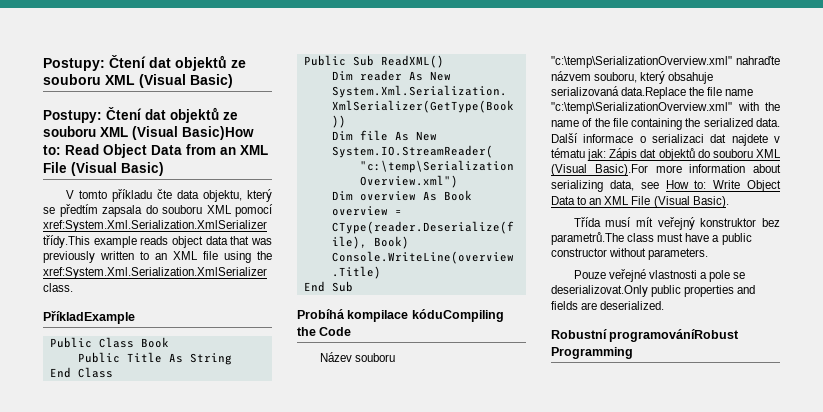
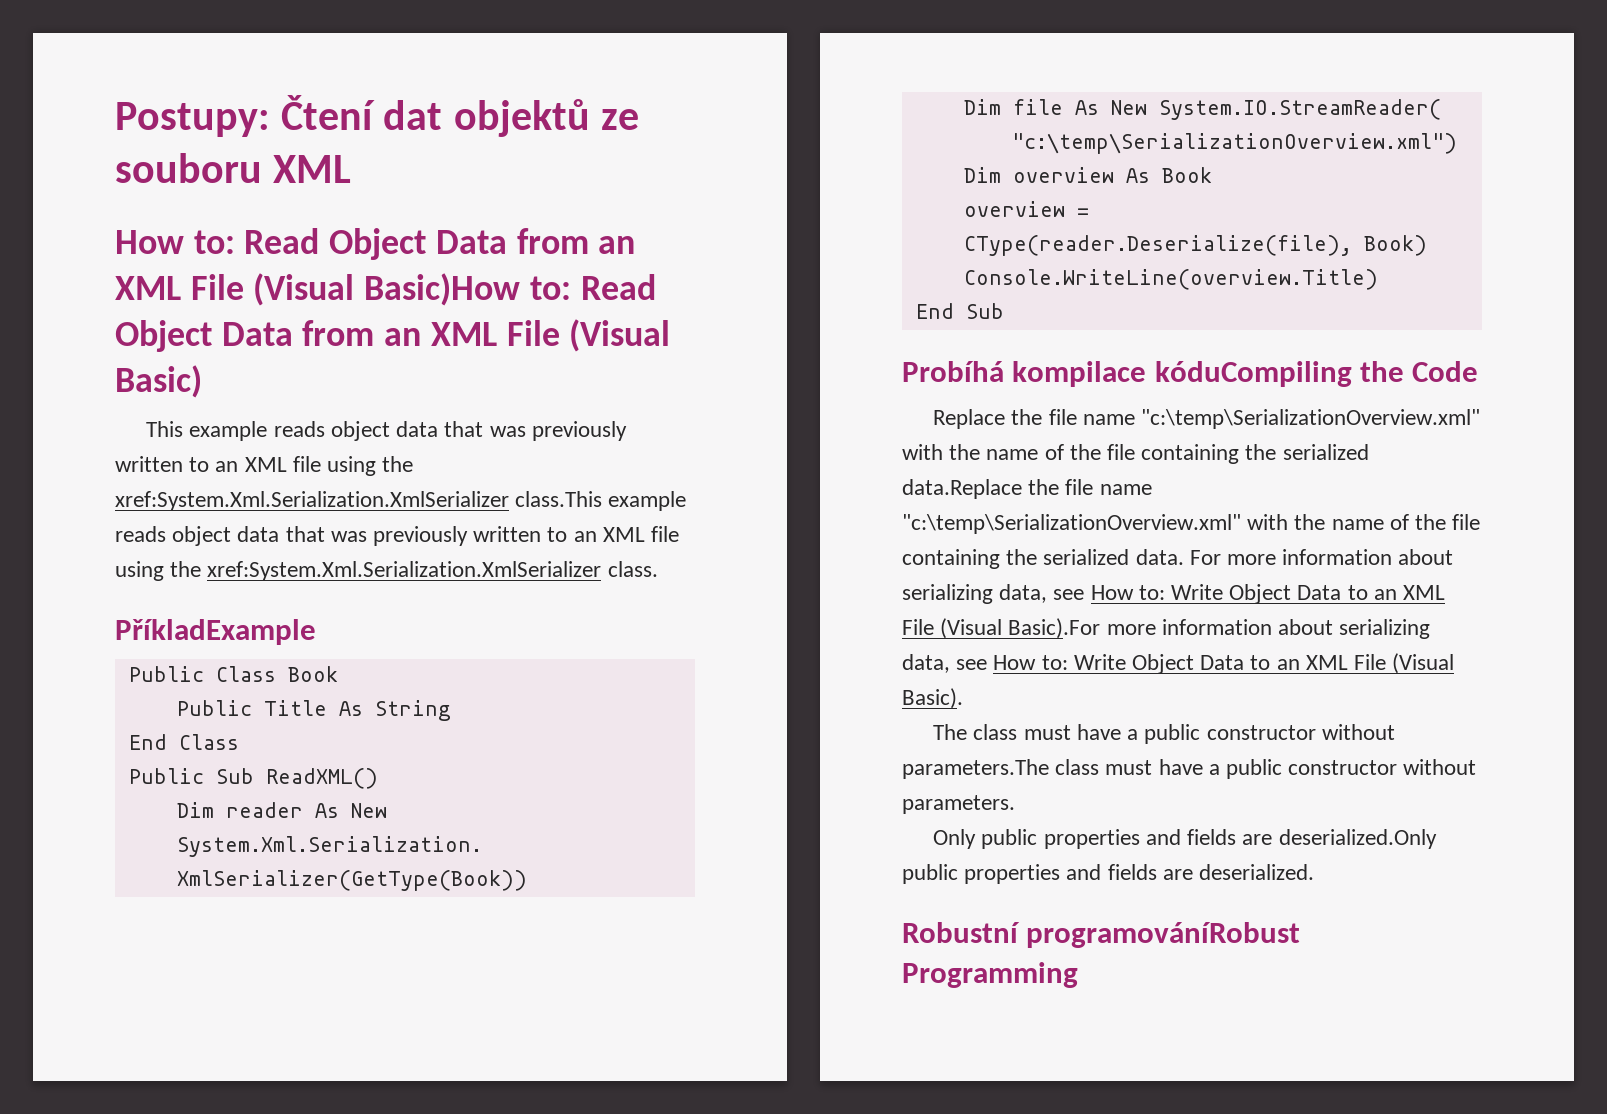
- Postupy: Čtení dat objektů ze souboru XML (Visual Basic)
- Postupy: Čtení dat objektů ze souboru XML (Visual Basic)How to: Read Object Data from an XML File (Visual Basic)
+ Postupy: Čtení dat objektů ze souboru XML
+ How to: Read Object Data from an XML File (Visual Basic)How to: Read Object Data from an XML File (Visual Basic)
- V tomto příkladu čte data objektu, který se předtím zapsala do souboru XML pomocí xref:System.Xml.Serialization.XmlSerializer třídy.This example reads object data that was previously written to an XML file using the xref:System.Xml.Serialization.XmlSerializer class.
+ This example reads object data that was previously written to an XML file using the xref:System.Xml.Serialization.XmlSerializer class.This example reads object data that was previously written to an XML file using the xref:System.Xml.Serialization.XmlSerializer class.
- Název souboru "c:\temp\SerializationOverview.xml" nahraďte názvem souboru, který obsahuje serializovaná data.Replace the file name "c:\temp\SerializationOverview.xml" with the name of the file containing the serialized data.
+ Replace the file name "c:\temp\SerializationOverview.xml" with the name of the file containing the serialized data.Replace the file name "c:\temp\SerializationOverview.xml" with the name of the file containing the serialized data.
- Další informace o serializaci dat najdete v tématu jak: Zápis dat objektů do souboru XML (Visual Basic).For more information about serializing data, see How to: Write Object Data to an XML File (Visual Basic).
+ For more information about serializing data, see How to: Write Object Data to an XML File (Visual Basic).For more information about serializing data, see How to: Write Object Data to an XML File (Visual Basic).
- Třída musí mít veřejný konstruktor bez parametrů.The class must have a public constructor without parameters.
+ The class must have a public constructor without parameters.The class must have a public constructor without parameters.
- Pouze veřejné vlastnosti a pole se deserializovat.Only public properties and fields are deserialized.
+ Only public properties and fields are deserialized.Only public properties and fields are deserialized.

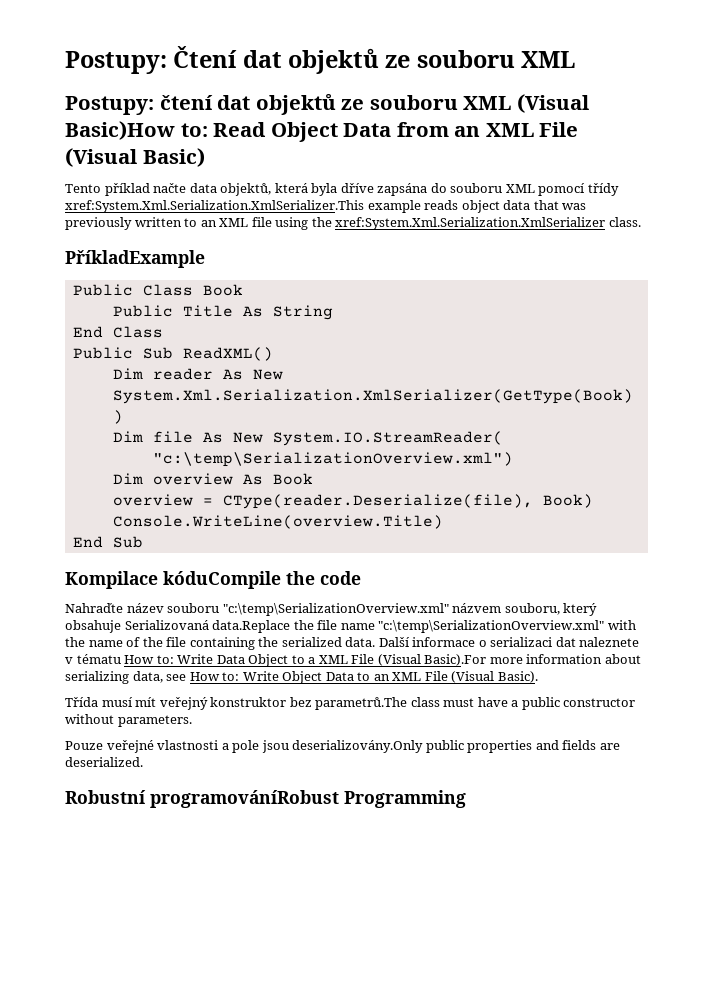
- How to: Read Object Data from an XML File (Visual Basic)How to: Read Object Data from an XML File (Visual Basic)
+ Postupy: čtení dat objektů ze souboru XML (Visual Basic)How to: Read Object Data from an XML File (Visual Basic)
- This example reads object data that was previously written to an XML file using the xref:System.Xml.Serialization.XmlSerializer class.This example reads object data that was previously written to an XML file using the xref:System.Xml.Serialization.XmlSerializer class.
+ Tento příklad načte data objektů, která byla dříve zapsána do souboru XML pomocí třídy xref:System.Xml.Serialization.XmlSerializer.This example reads object data that was previously written to an XML file using the xref:System.Xml.Serialization.XmlSerializer class.
- Probíhá kompilace kóduCompiling the Code
- Replace the file name "c:\temp\SerializationOverview.xml" with the name of the file containing the serialized data.Replace the file name "c:\temp\SerializationOverview.xml" with the name of the file containing the serialized data.
+ Kompilace kóduCompile the code
+ Nahraďte název souboru "c:\temp\SerializationOverview.xml" názvem souboru, který obsahuje Serializovaná data.Replace the file name "c:\temp\SerializationOverview.xml" with the name of the file containing the serialized data.
- For more information about serializing data, see How to: Write Object Data to an XML File (Visual Basic).For more information about serializing data, see How to: Write Object Data to an XML File (Visual Basic).
+ Další informace o serializaci dat naleznete v tématu How to: Write Data Object to a XML File (Visual Basic).For more information about serializing data, see How to: Write Object Data to an XML File (Visual Basic).
- The class must have a public constructor without parameters.The class must have a public constructor without parameters.
+ Třída musí mít veřejný konstruktor bez parametrů.The class must have a public constructor without parameters.
- Only public properties and fields are deserialized.Only public properties and fields are deserialized.
+ Pouze veřejné vlastnosti a pole jsou deserializovány.Only public properties and fields are deserialized.

